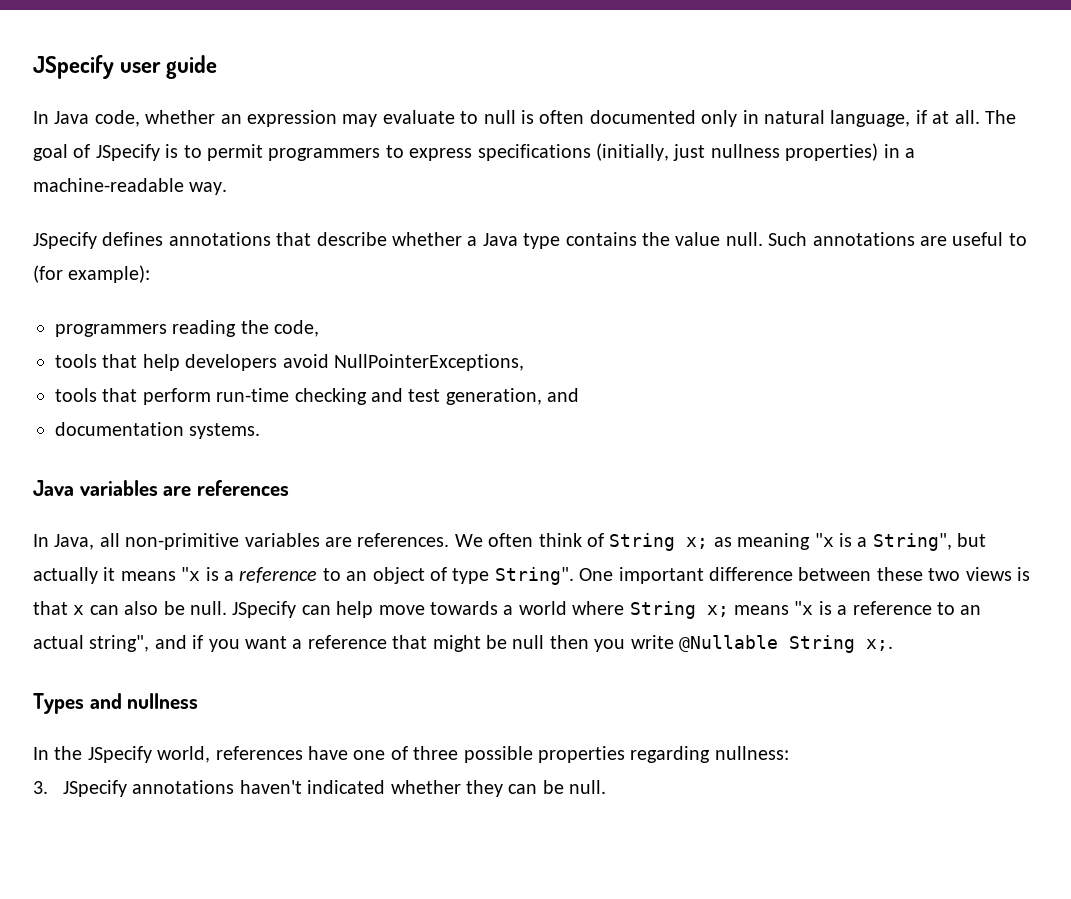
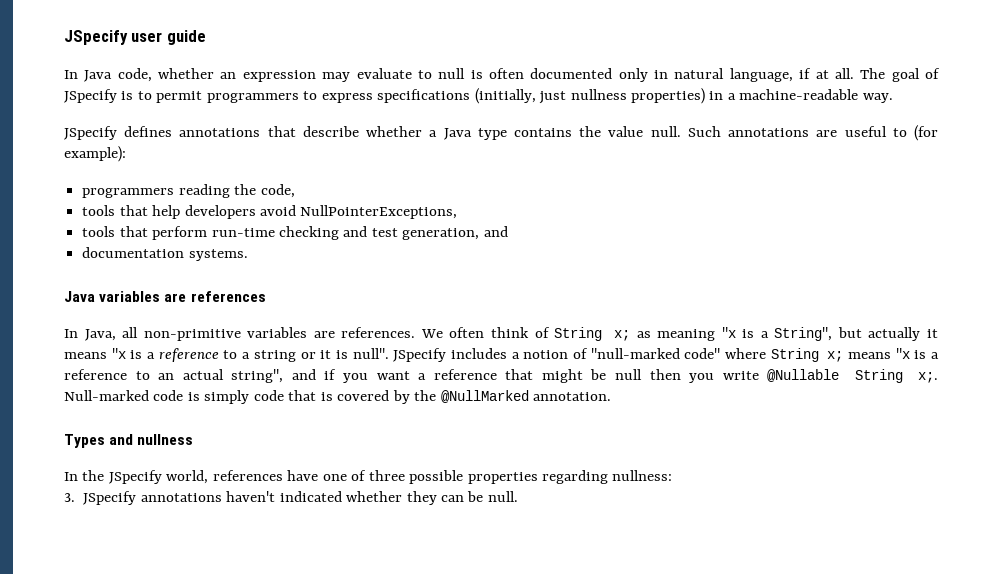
- We often think of String x; as meaning "x is a String", but actually it means "x is a reference to an object of type String". One important difference between these two views is that x can also be null. JSpecify can help move towards a world where String x; means "x is a reference to an actual string", and if you want a reference that might be null then you write @Nullable String x;.
+ We often think of String x; as meaning "x is a String", but actually it means "x is a reference to a string or it is null". JSpecify includes a notion of "null-marked code" where String x; means "x is a reference to an actual string", and if you want a reference that might be null then you write @Nullable String x;. Null-marked code is simply code that is covered by the @NullMarked annotation.

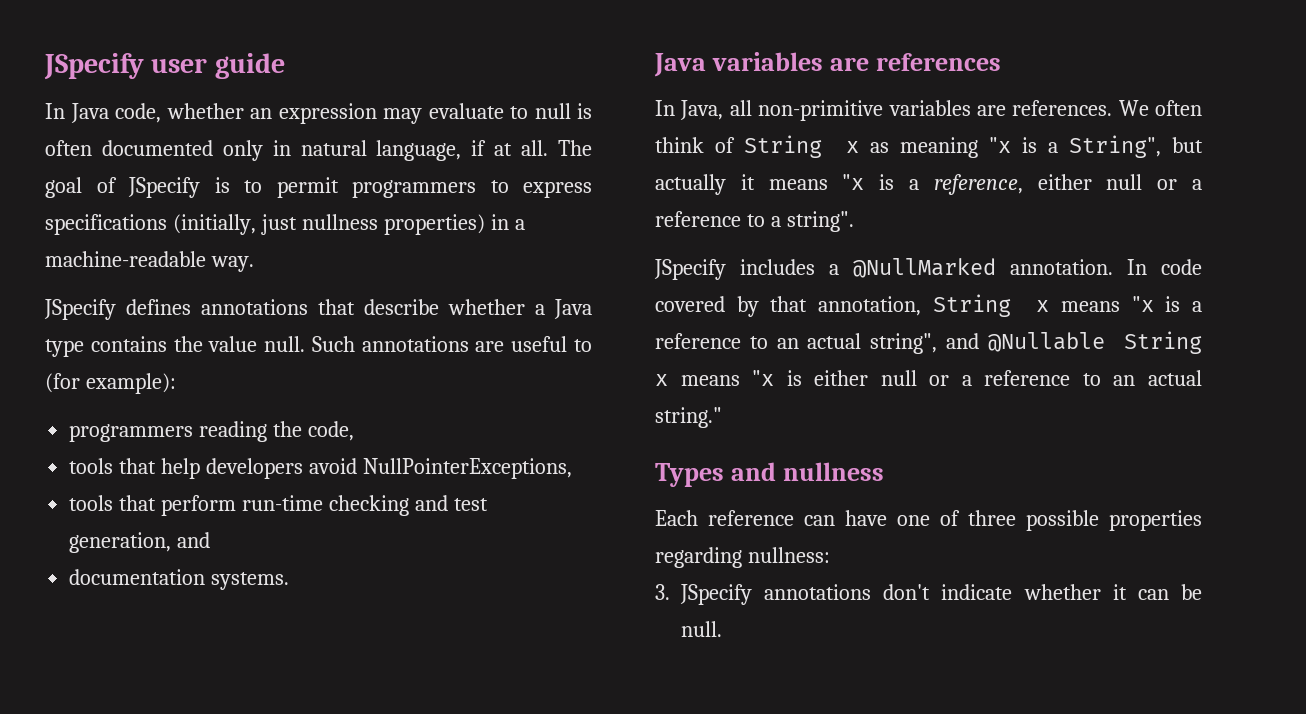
- We often think of String x; as meaning "x is a String", but actually it means "x is a reference to a string or it is null". JSpecify includes a notion of "null-marked code" where String x; means "x is a reference to an actual string", and if you want a reference that might be null then you write @Nullable String x;. Null-marked code is simply code that is covered by the @NullMarked annotation.
+ We often think of String x as meaning "x is a String", but actually it means "x is a reference, either null or a reference to a string".
+ JSpecify includes a @NullMarked annotation. In code covered by that annotation, String x means "x is a reference to an actual string", and @Nullable String x means "x is either null or a reference to an actual string."
  Types and nullness
- In the JSpecify world, references have one of three possible properties regarding nullness:
+ Each reference can have one of three possible properties regarding nullness:
- 3. JSpecify annotations haven't indicated whether they can be null.
+ 3. JSpecify annotations don't indicate whether it can be null.

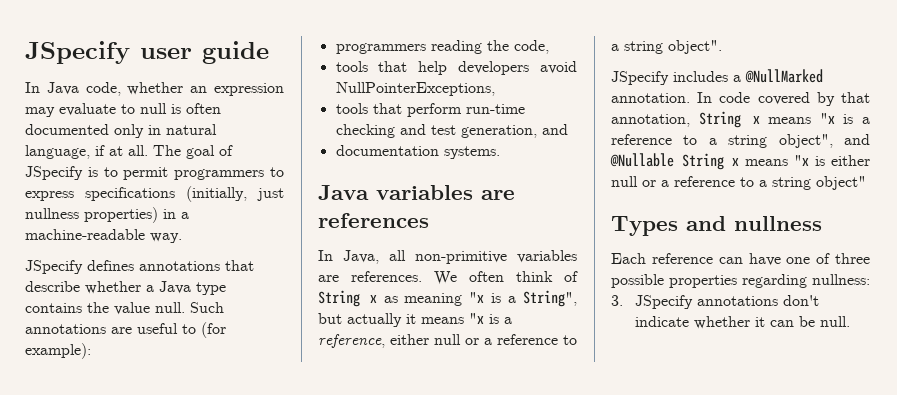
- We often think of String x as meaning "x is a String", but actually it means "x is a reference, either null or a reference to a string".
+ We often think of String x as meaning "x is a String", but actually it means "x is a reference, either null or a reference to a string object".
- In code covered by that annotation, String x means "x is a reference to an actual string", and @Nullable String x means "x is either null or a reference to an actual string."
+ In code covered by that annotation, String x means "x is a reference to a string object", and @Nullable String x means "x is either null or a reference to a string object"

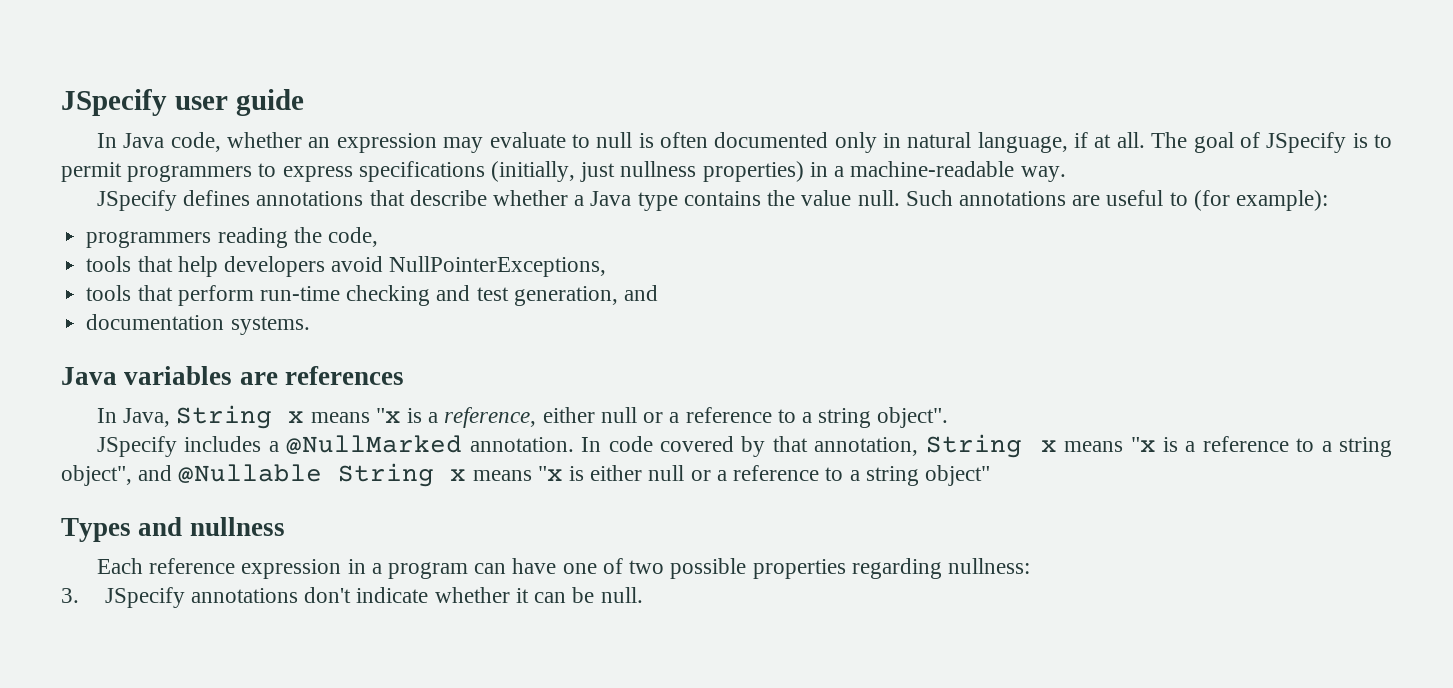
- In Java, all non-primitive variables are references. We often think of String x as meaning "x is a String", but actually it means "x is a reference, either null or a reference to a string object".
+ In Java, String x means "x is a reference, either null or a reference to a string object".
- Each reference can have one of three possible properties regarding nullness:
+ Each reference expression in a program can have one of two possible properties regarding nullness:

